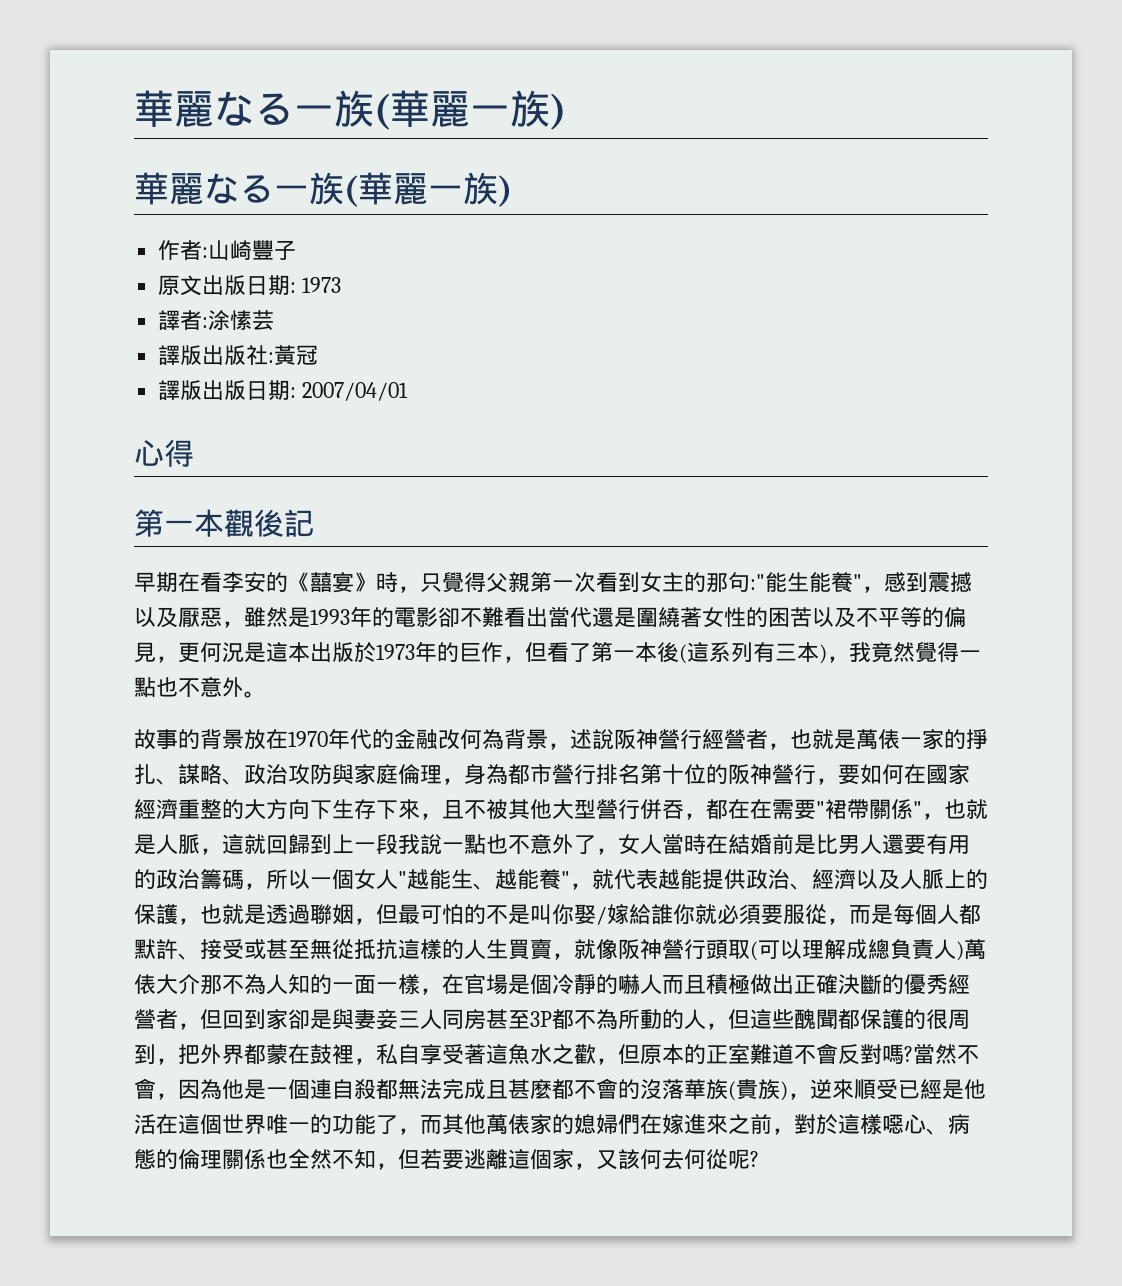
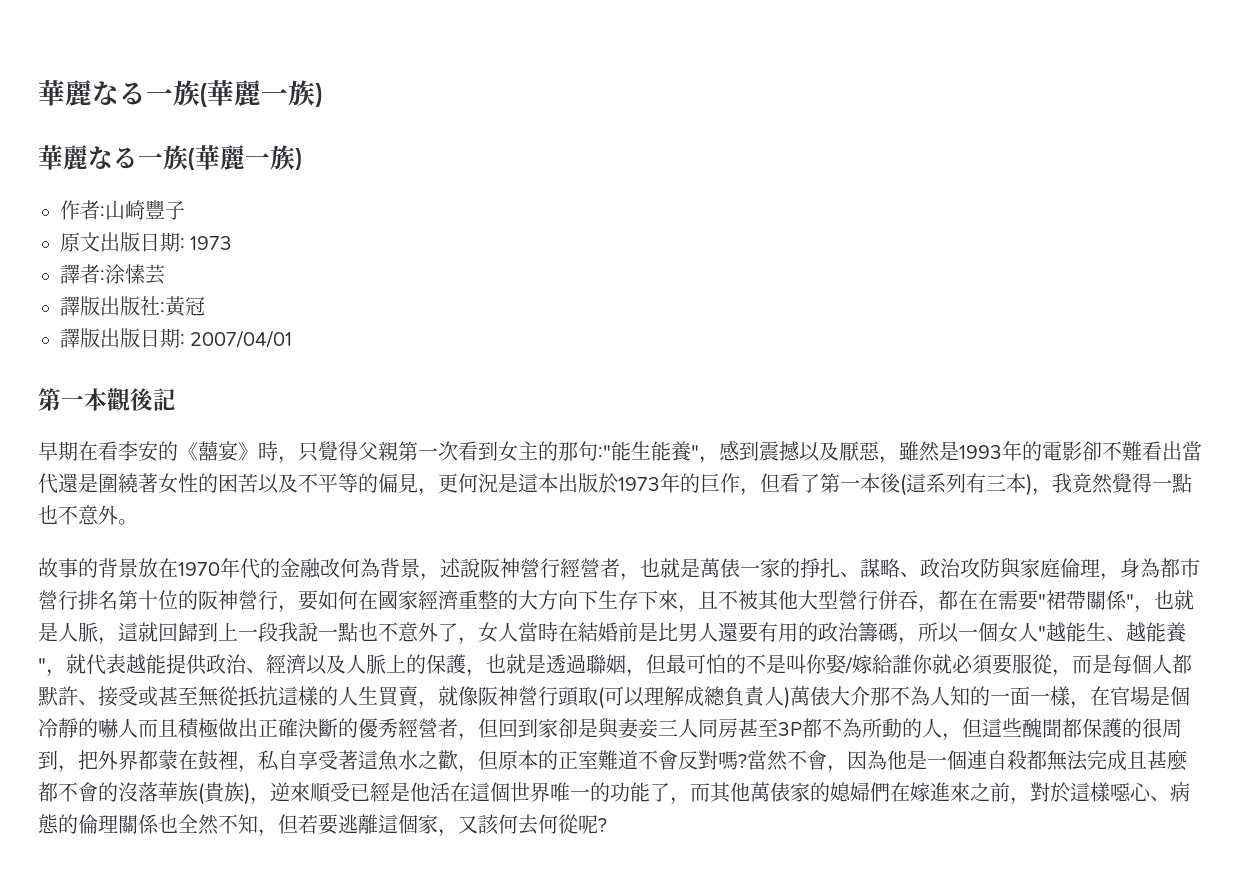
- 心得

